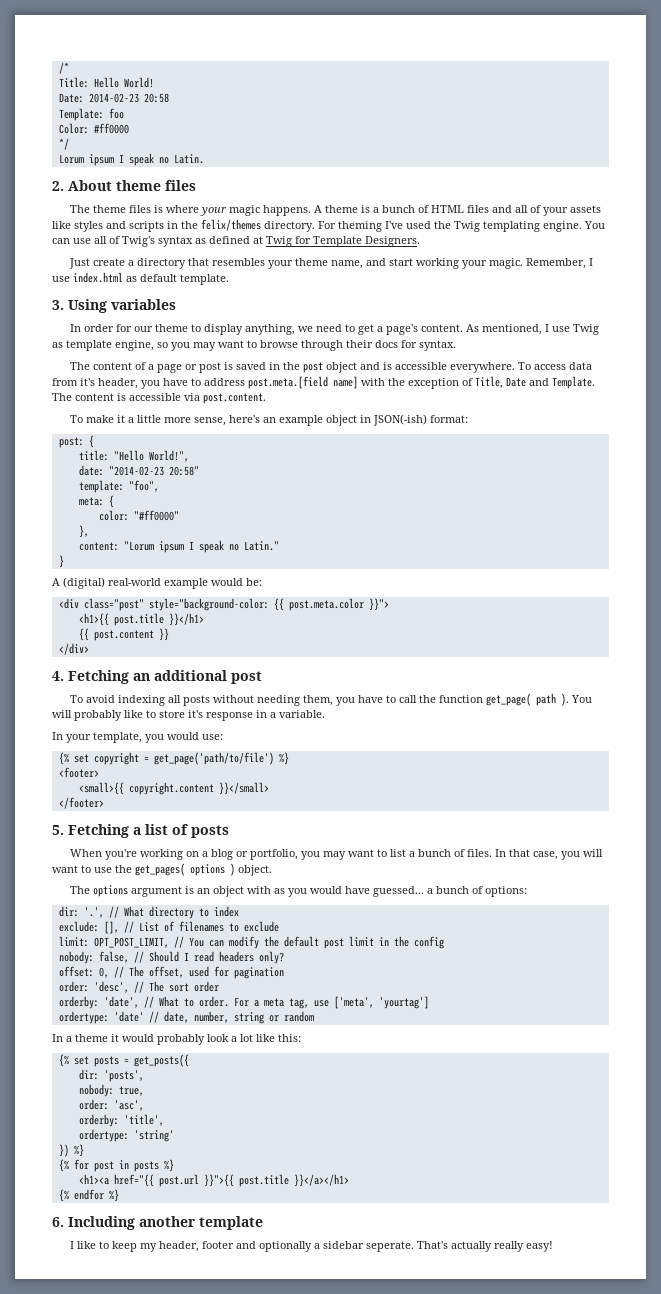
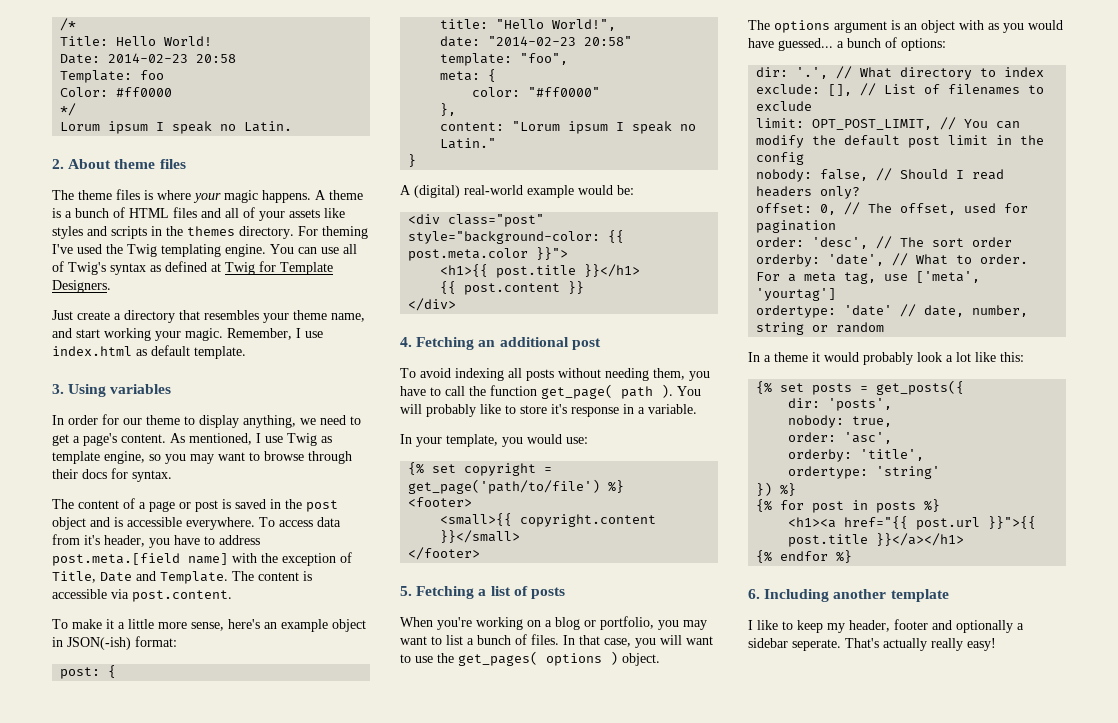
- A theme is a bunch of HTML files and all of your assets like styles and scripts in the felix/themes directory.
+ A theme is a bunch of HTML files and all of your assets like styles and scripts in the themes directory.

